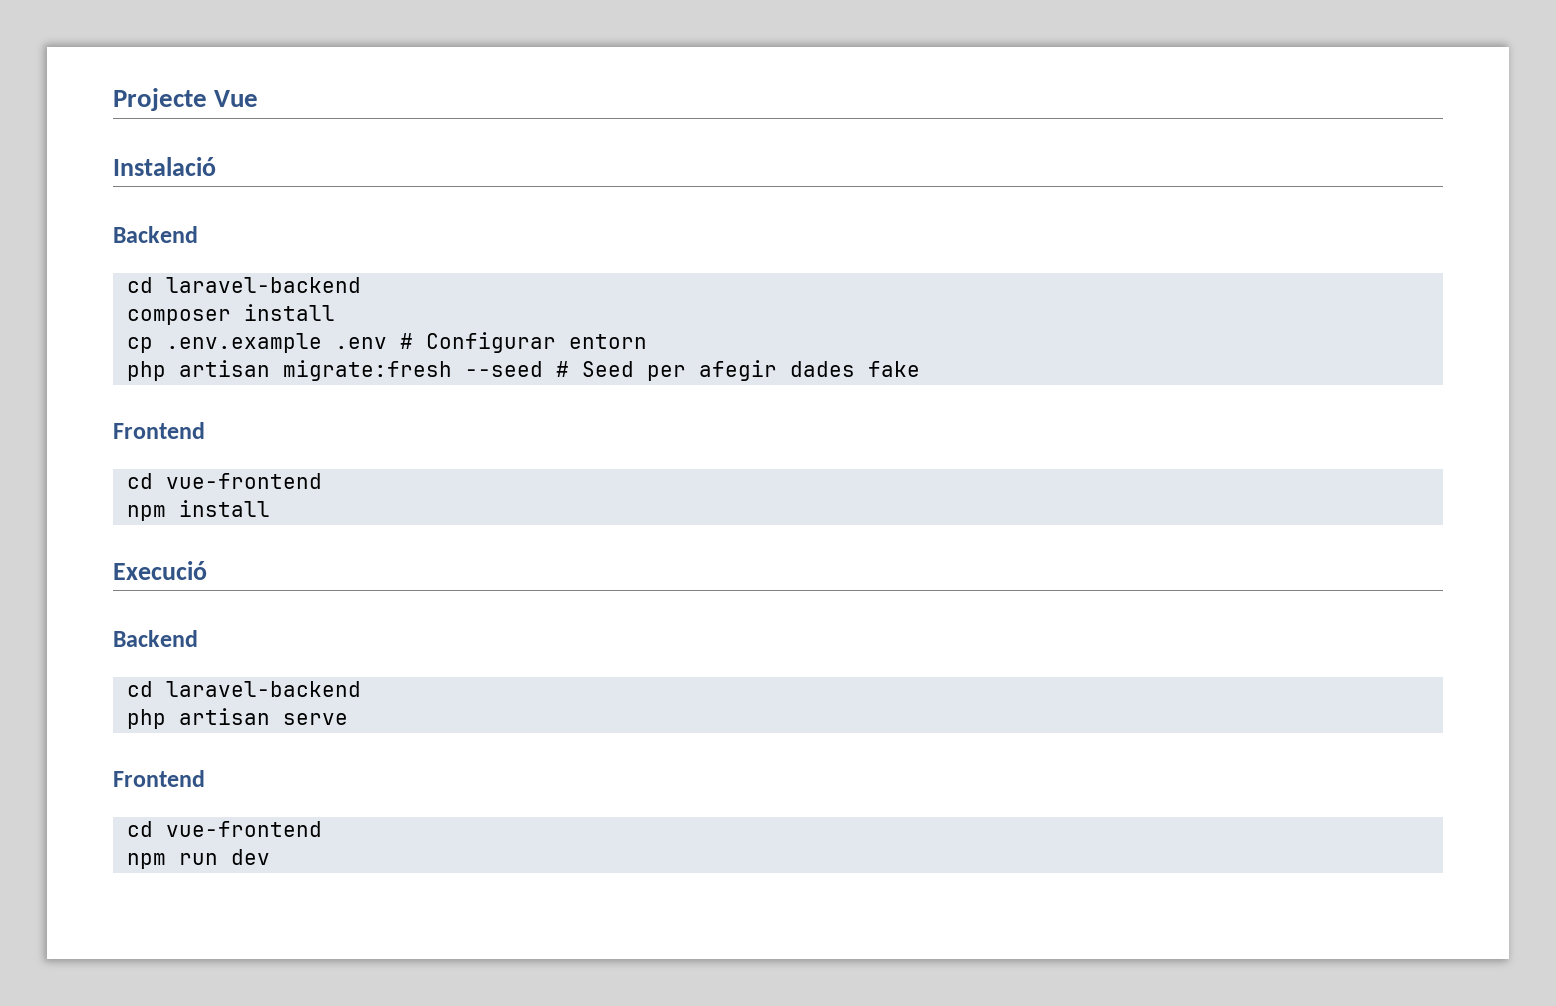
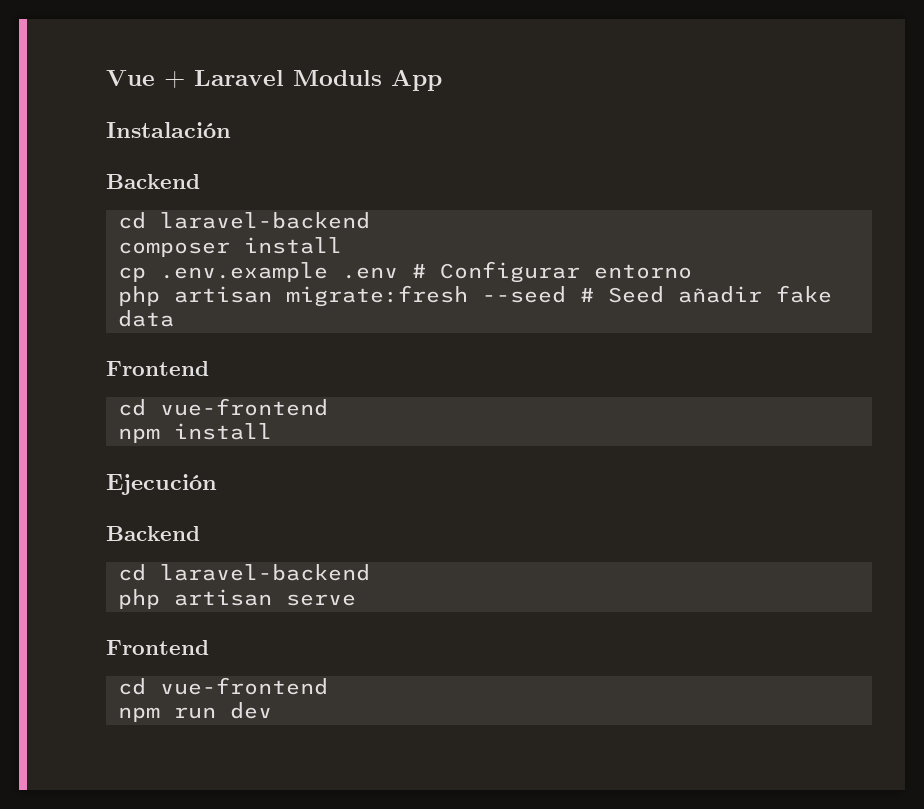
- Projecte Vue
- Instalació
+ Vue + Laravel Moduls App
+ Instalación
- cp .env.example .env # Configurar entorn
+ cp .env.example .env # Configurar entorno
- php artisan migrate:fresh --seed # Seed per afegir dades fake
+ php artisan migrate:fresh --seed # Seed añadir fake data
- Execució
+ Ejecución

